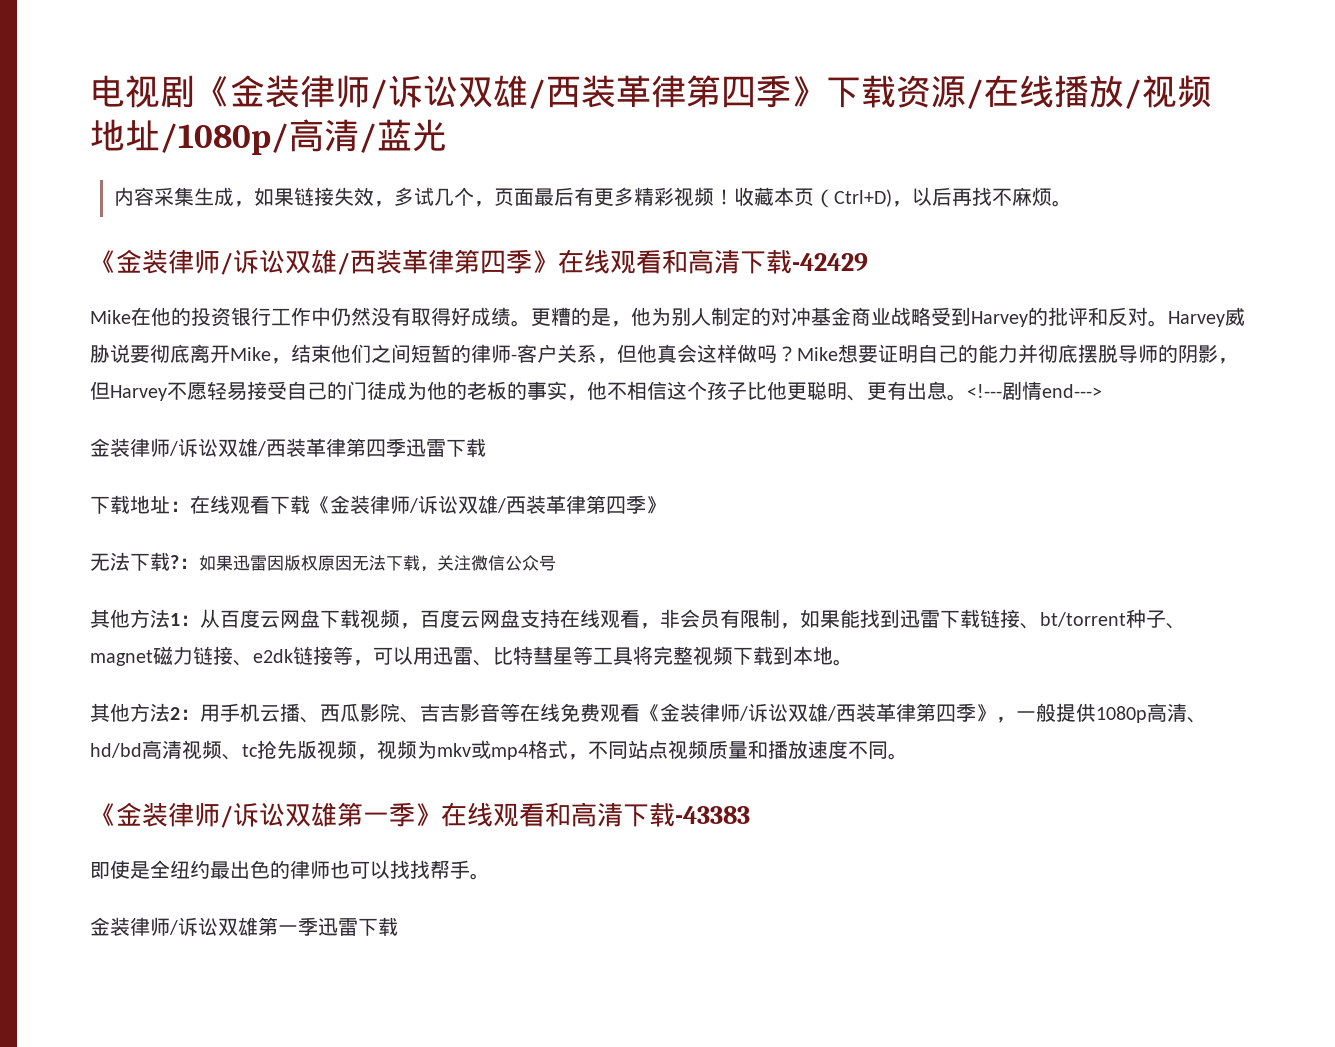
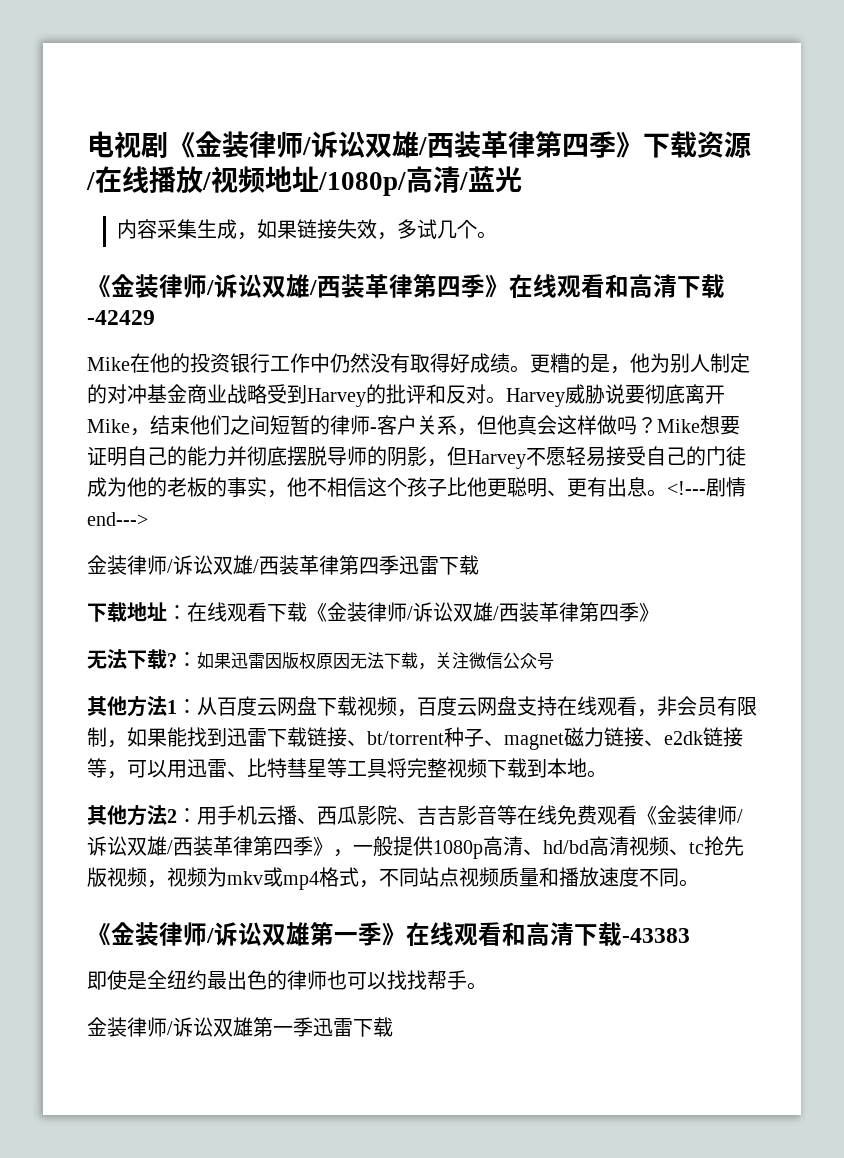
- 内容采集生成，如果链接失效，多试几个，页面最后有更多精彩视频！收藏本页（Ctrl+D)，以后再找不麻烦。
+ 内容采集生成，如果链接失效，多试几个。

